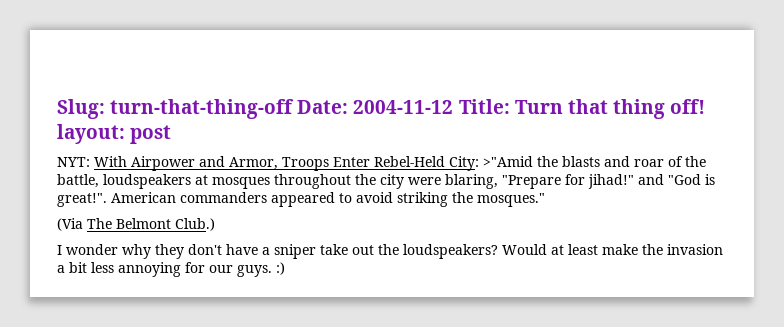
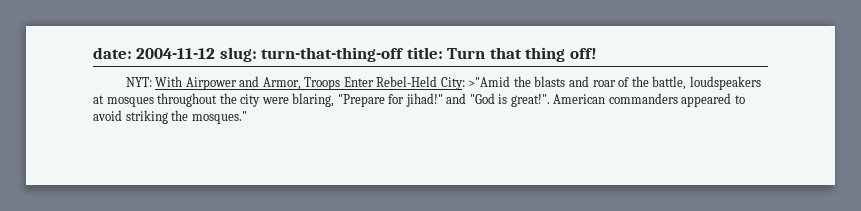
- Slug: turn-that-thing-off Date: 2004-11-12 Title: Turn that thing off! layout: post
+ date: 2004-11-12 slug: turn-that-thing-off title: Turn that thing off!
- (Via The Belmont Club.)
- I wonder why they don't have a sniper take out the loudspeakers? Would at least make the invasion a bit less annoying for our guys. :)

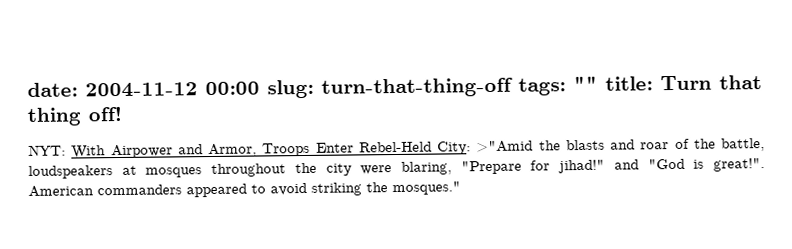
- date: 2004-11-12 slug: turn-that-thing-off title: Turn that thing off!
+ date: 2004-11-12 00:00 slug: turn-that-thing-off tags: "" title: Turn that thing off!

